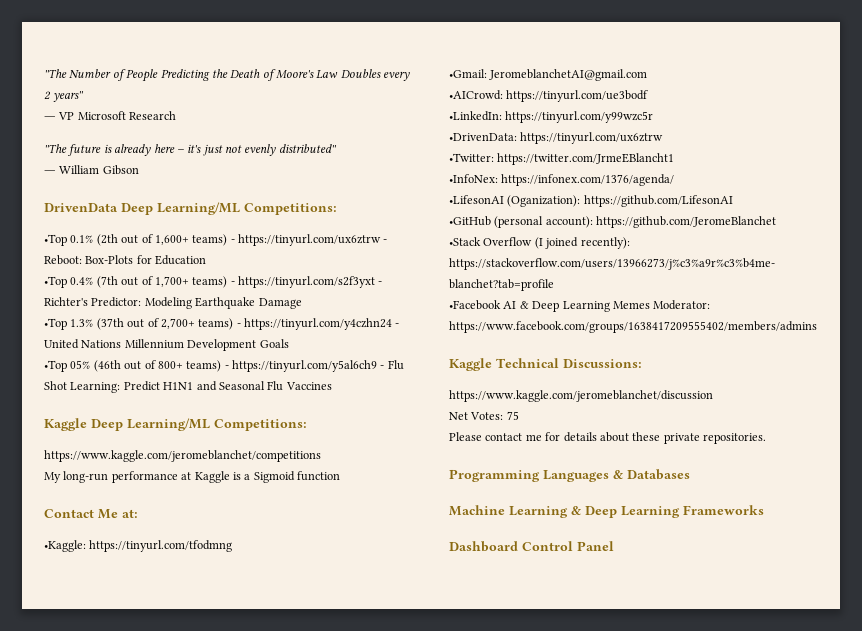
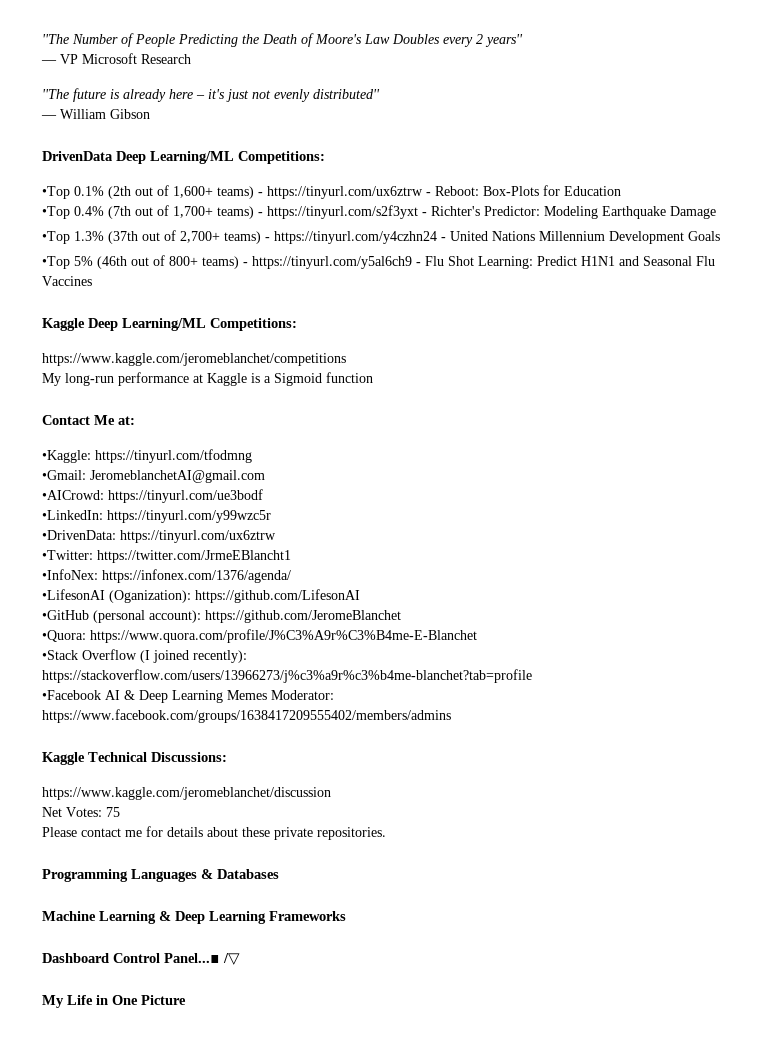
- •Top 05% (46th out of 800+ teams) - https://tinyurl.com/y5al6ch9 - Flu Shot Learning: Predict H1N1 and Seasonal Flu Vaccines
+ •Top 5% (46th out of 800+ teams) - https://tinyurl.com/y5al6ch9 - Flu Shot Learning: Predict H1N1 and Seasonal Flu Vaccines
+ •Quora: https://www.quora.com/profile/J%C3%A9r%C3%B4me-E-Blanchet
- Dashboard Control Panel
+ Dashboard Control Panel...∎ /▽
+ My Life in One Picture

